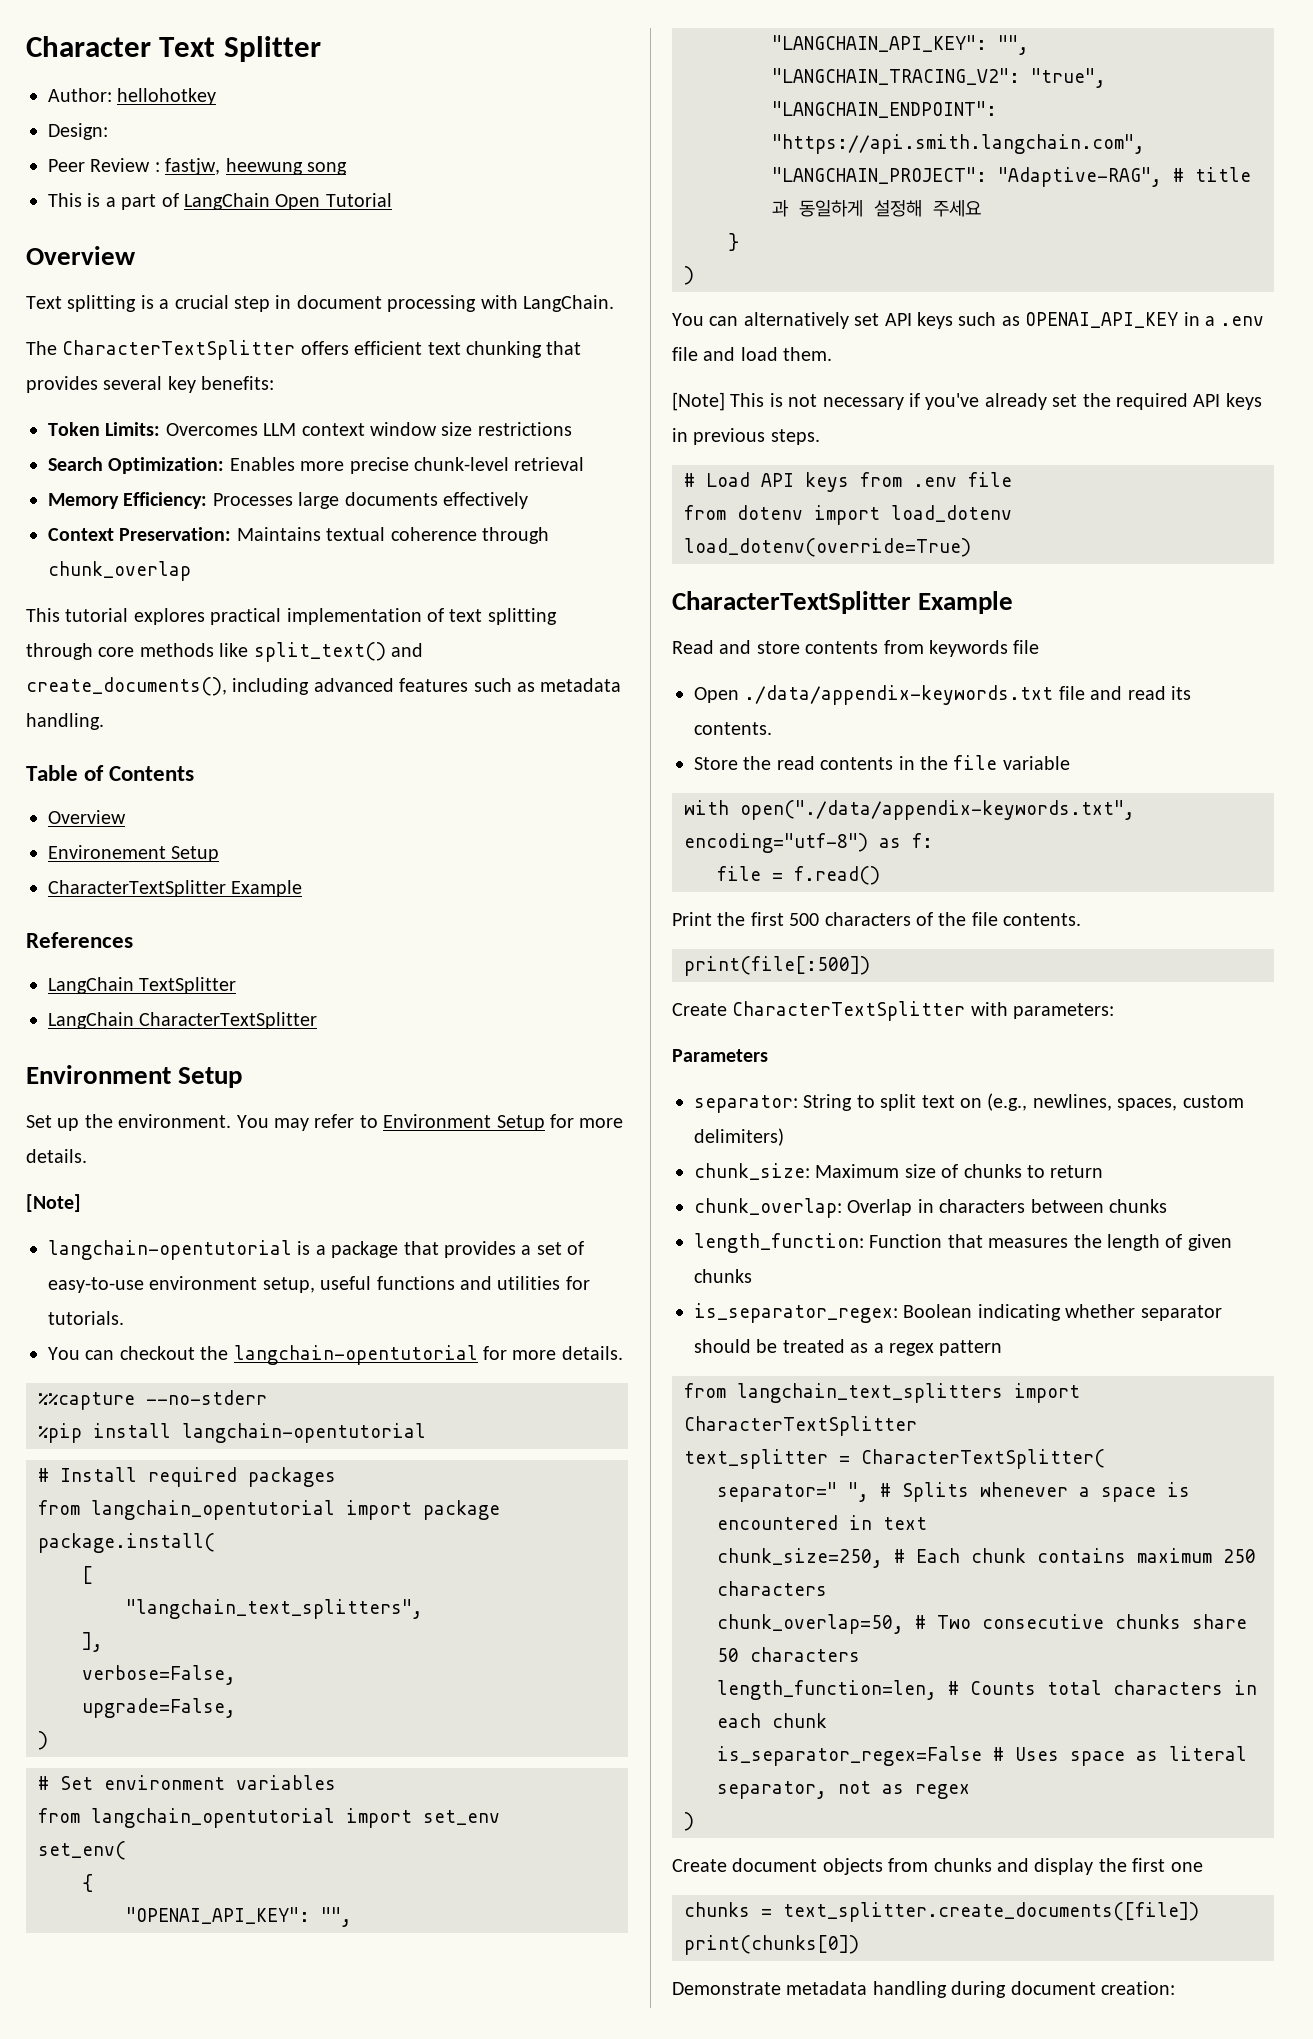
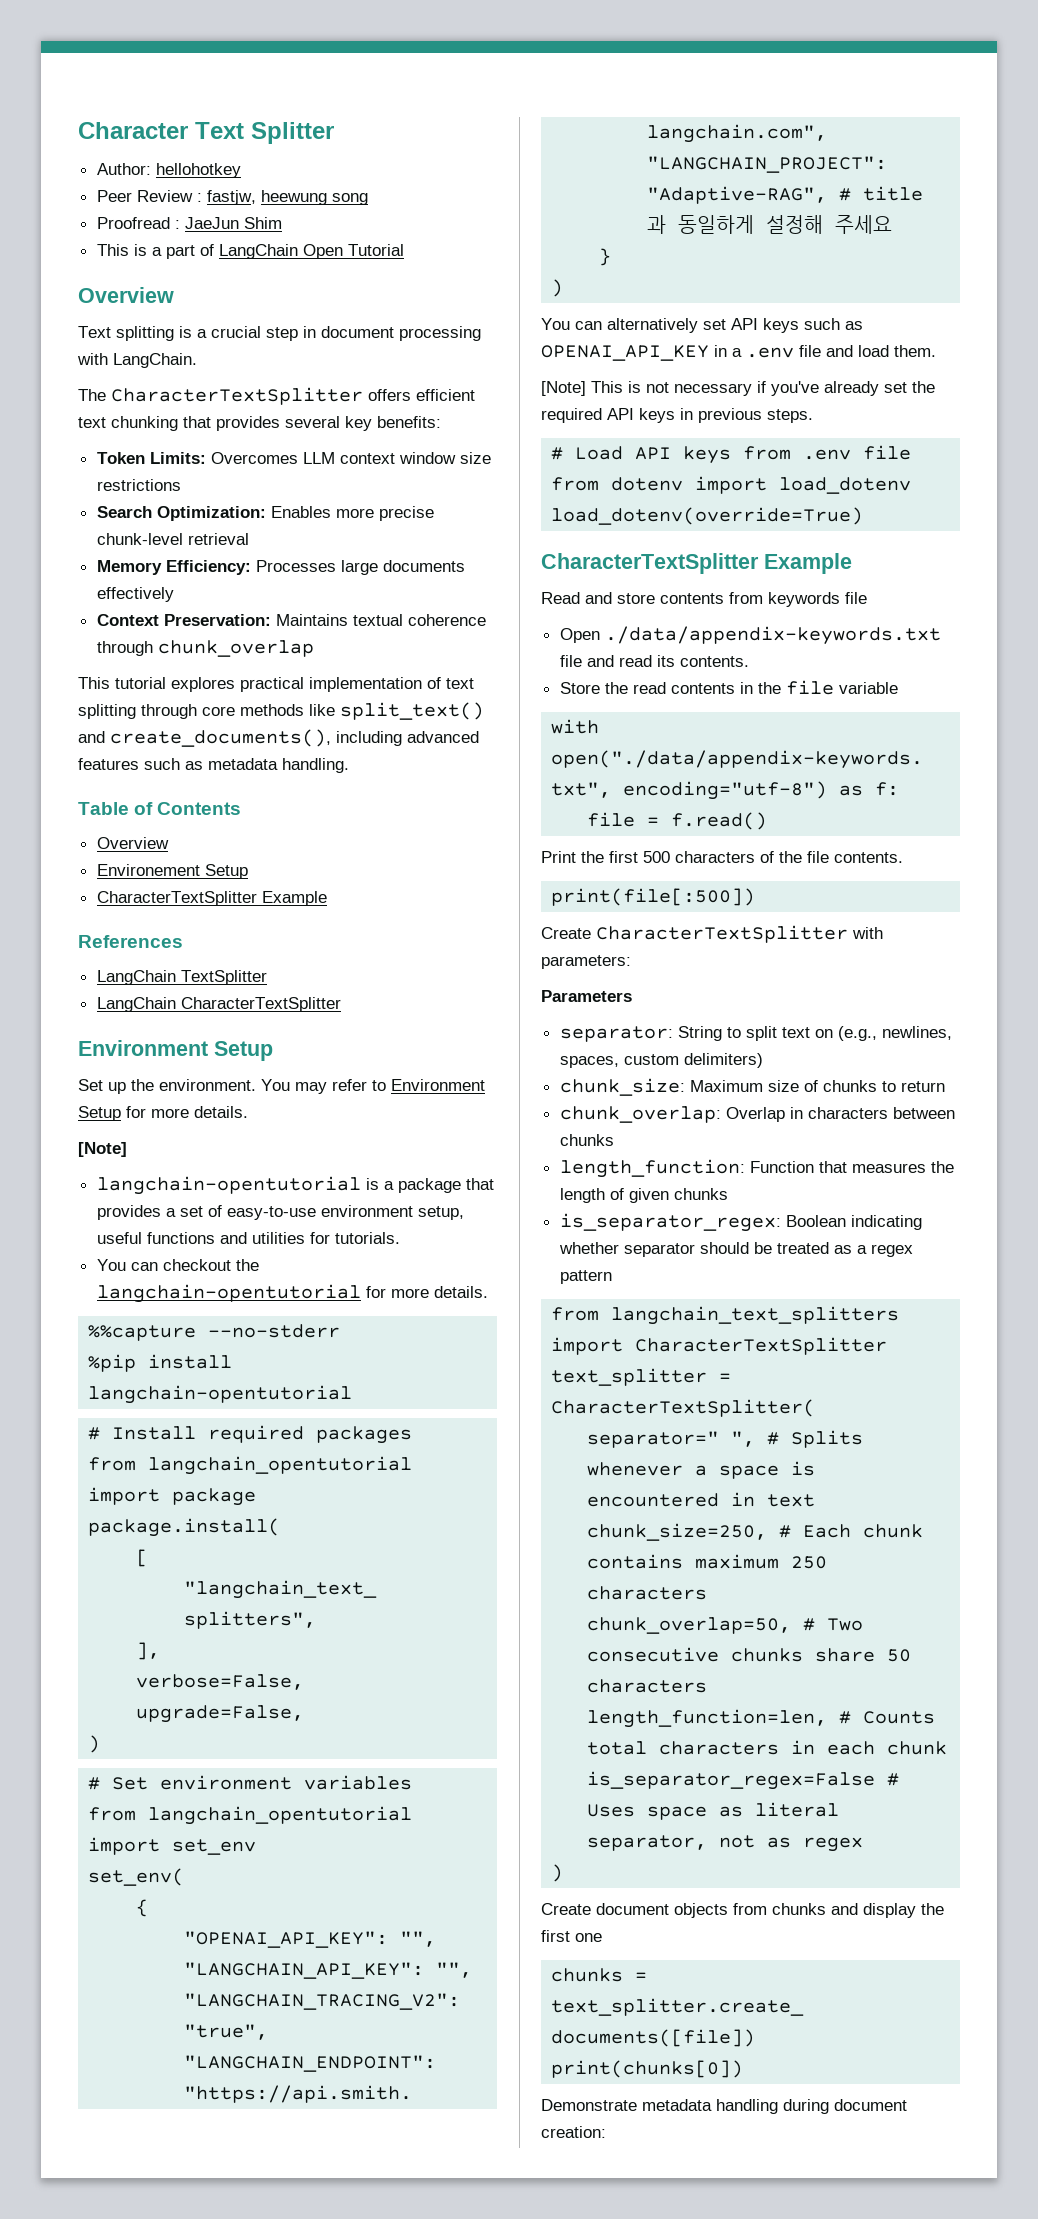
- Design:
+ Proofread : JaeJun Shim

